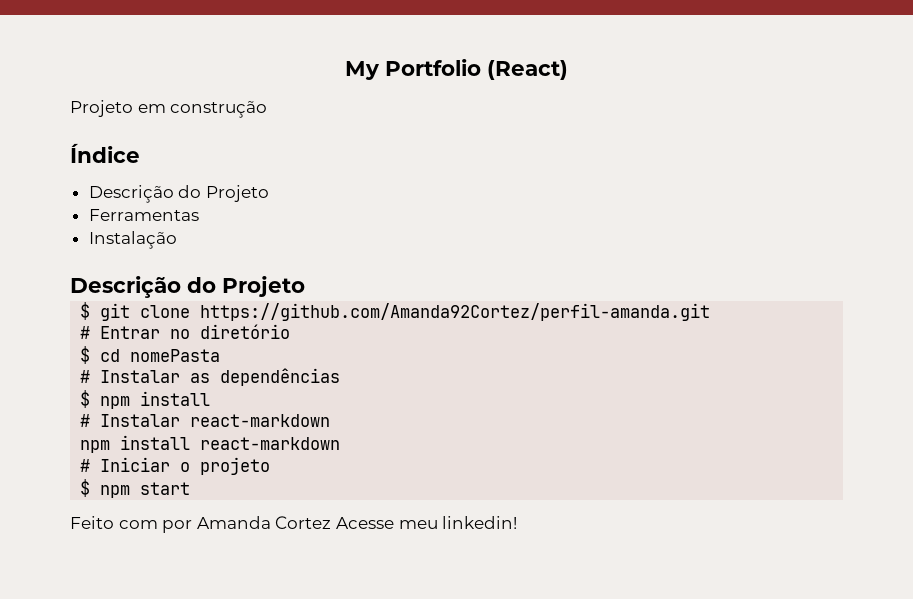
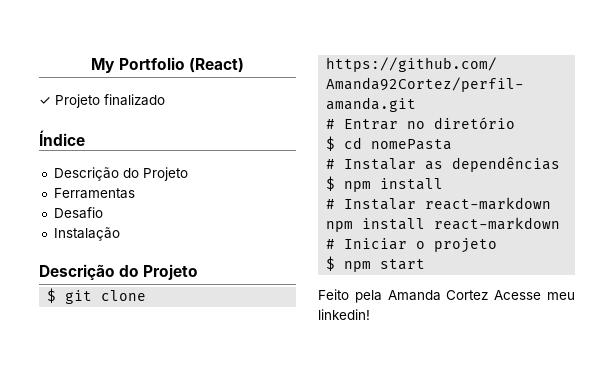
- Projeto em construção
+ ✓ Projeto finalizado
+ Desafio
- Feito com por Amanda Cortez Acesse meu linkedin!
+ Feito pela Amanda Cortez Acesse meu linkedin!

